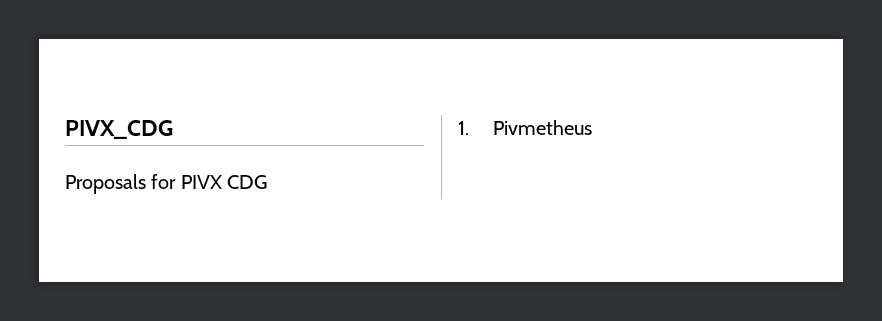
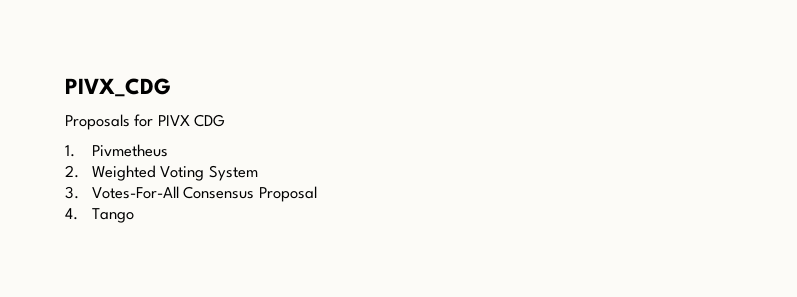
+ 2. Weighted Voting System
+ 3. Votes-For-All Consensus Proposal
+ 4. Tango

